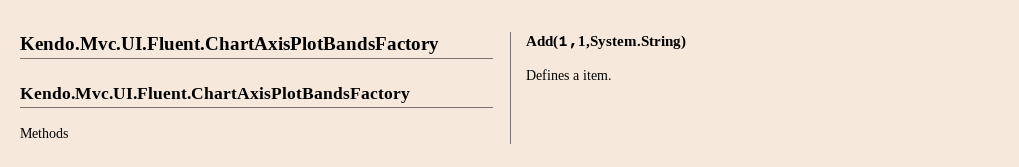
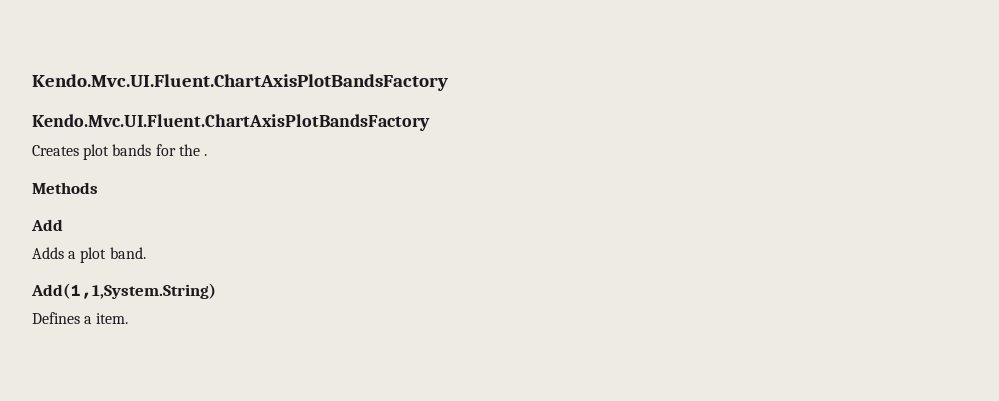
+ Creates plot bands for the .
  Methods
+ Add
+ Adds a plot band.

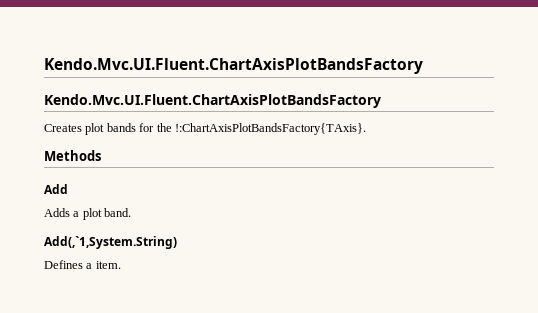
- Creates plot bands for the .
+ Creates plot bands for the !:ChartAxisPlotBandsFactory{TAxis}.
- Add(1,1,System.String)
+ Add(,`1,System.String)

